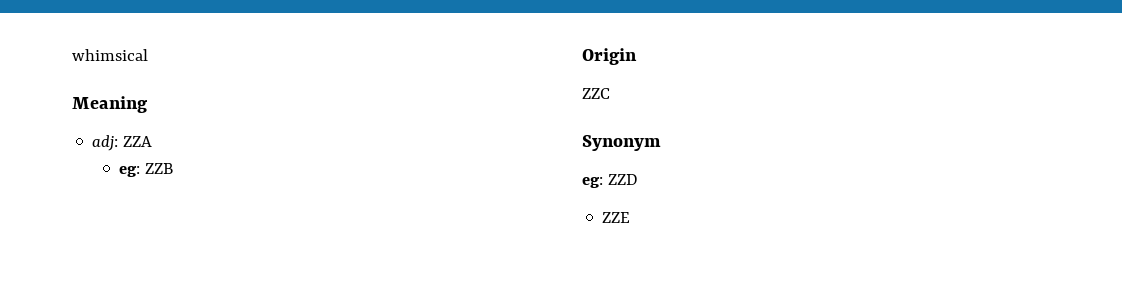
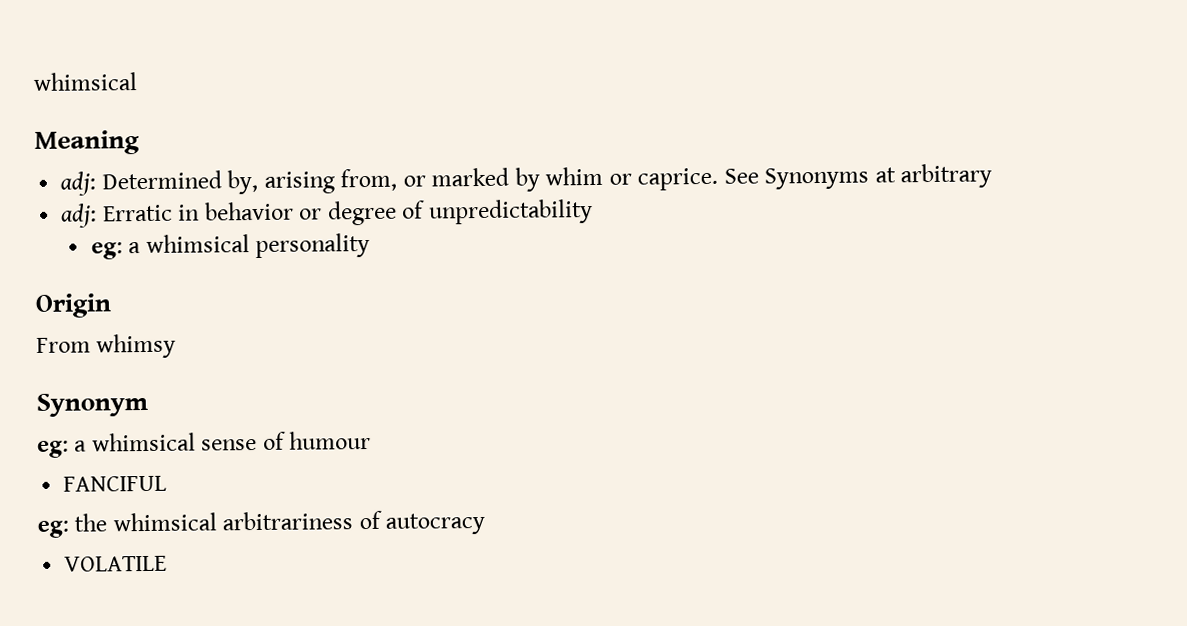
- adj: ZZA
- eg: ZZB
+ adj: Determined by, arising from, or marked by whim or caprice. See Synonyms at arbitrary
+ adj: Erratic in behavior or degree of unpredictability
+ eg: a whimsical personality
- ZZC
+ From whimsy
- eg: ZZD
- ZZE
+ eg: a whimsical sense of humour
+ FANCIFUL
+ eg: the whimsical arbitrariness of autocracy
+ VOLATILE

